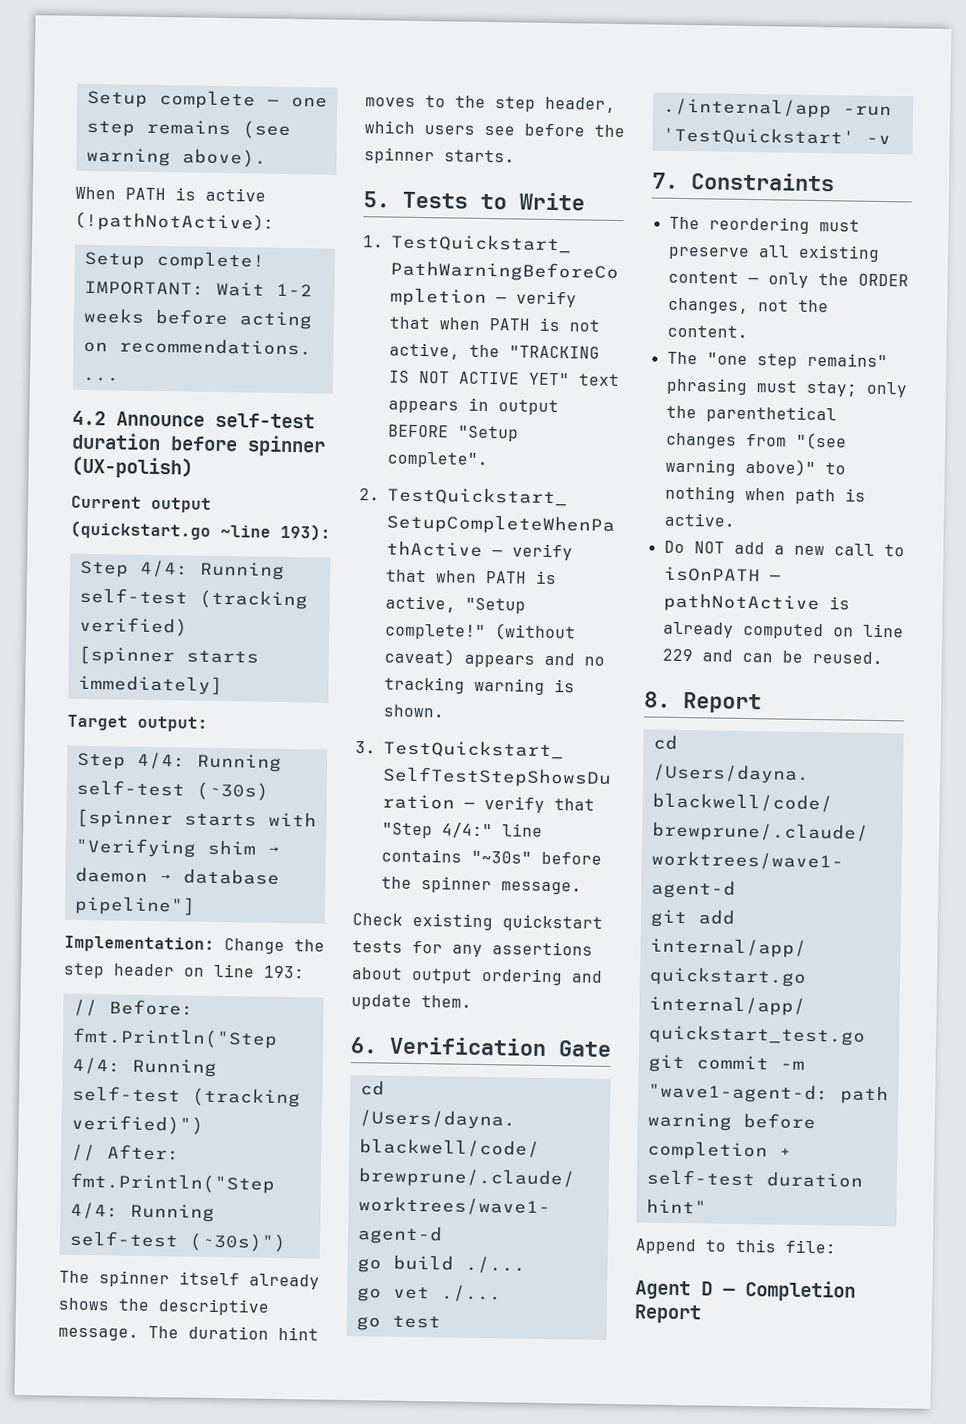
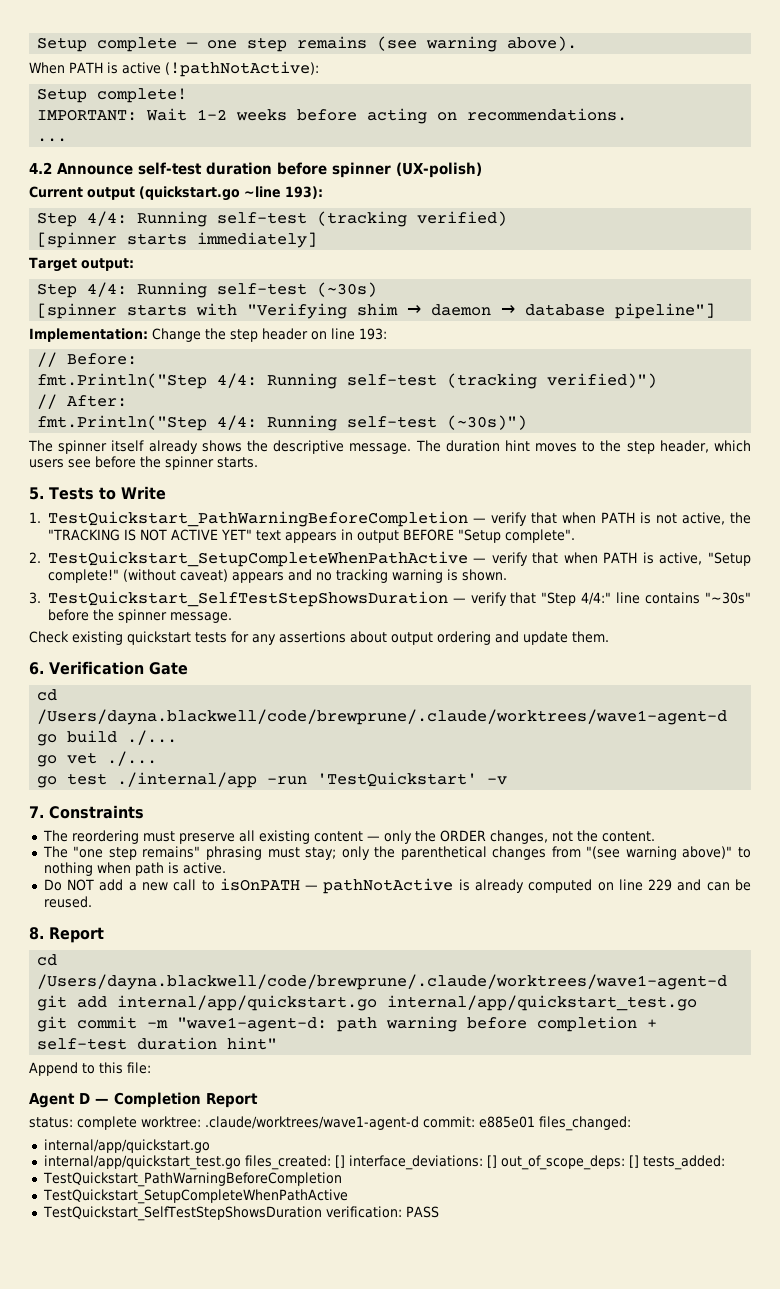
+ status: complete worktree: .claude/worktrees/wave1-agent-d commit: e885e01 files_changed:
+ internal/app/quickstart.go
+ internal/app/quickstart_test.go files_created: [] interface_deviations: [] out_of_scope_deps: [] tests_added:
+ TestQuickstart_PathWarningBeforeCompletion
+ TestQuickstart_SetupCompleteWhenPathActive
+ TestQuickstart_SelfTestStepShowsDuration verification: PASS

